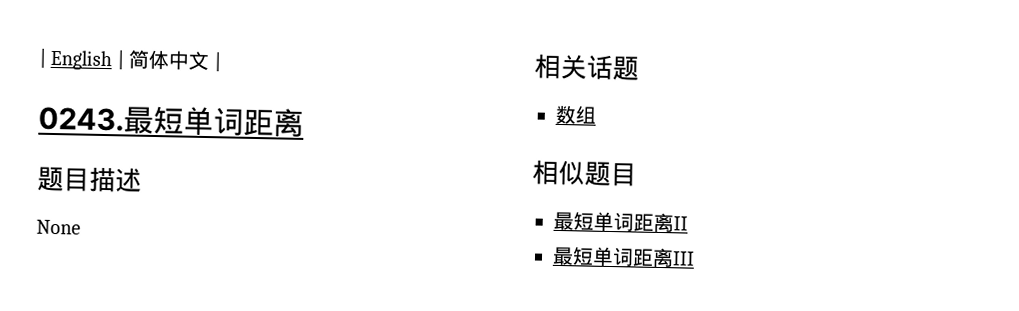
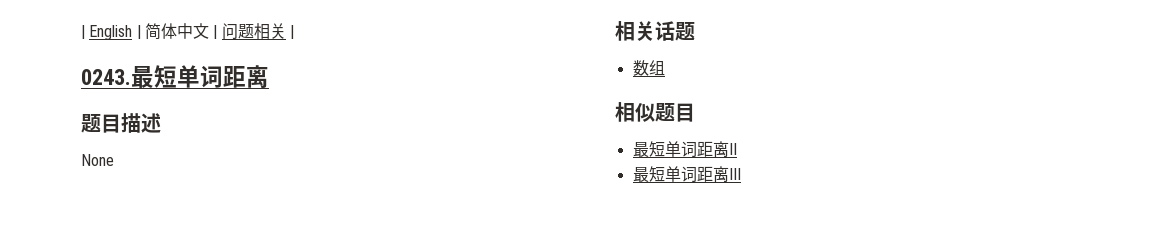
- | English | 简体中文 |
+ | English | 简体中文 | 问题相关 |

